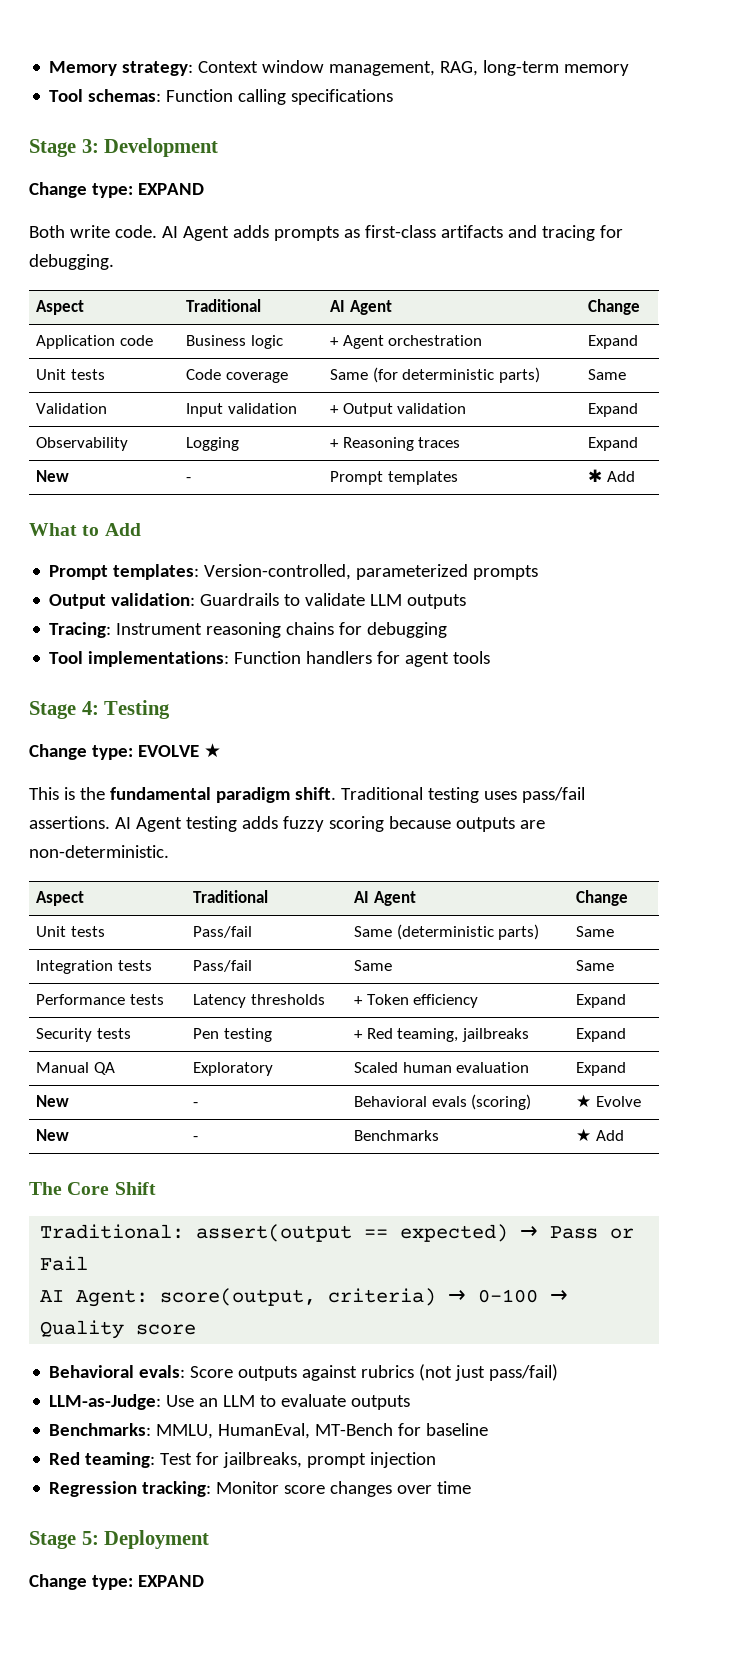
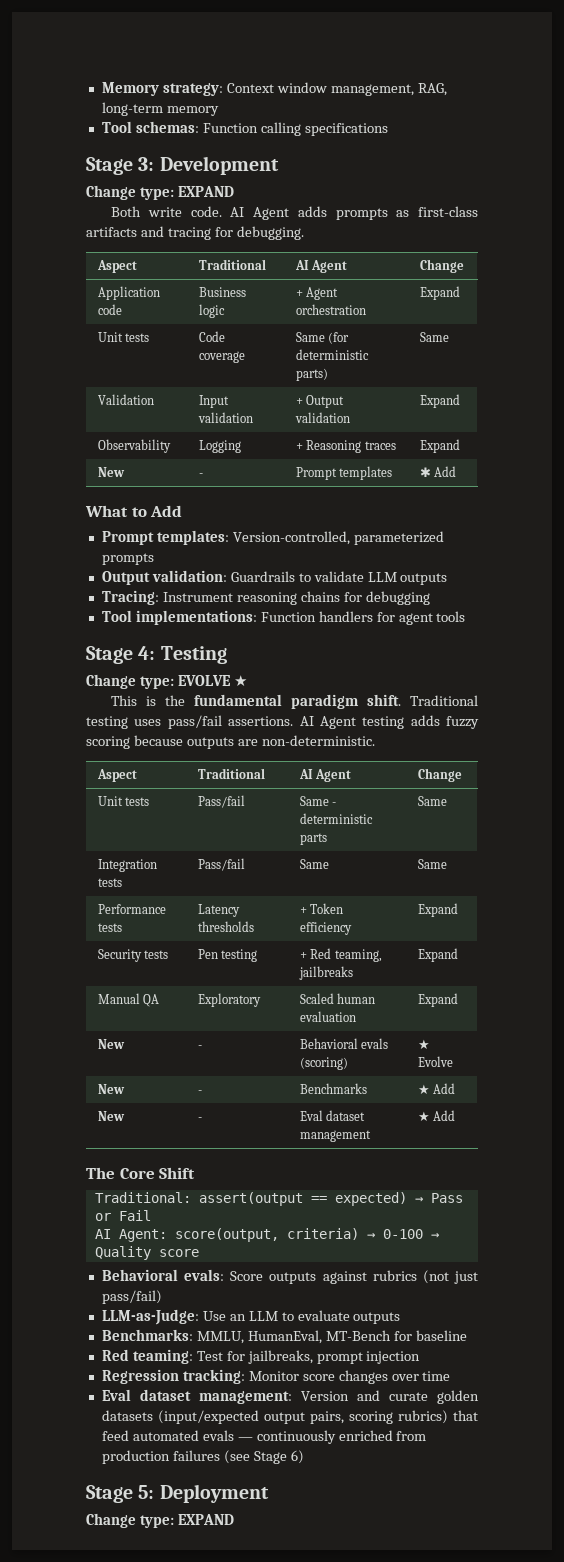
- Unit tests | Pass/fail | Same (deterministic parts) | Same
+ Unit tests | Pass/fail | Same - deterministic parts | Same
+ New | - | Eval dataset management | ★ Add
+ Eval dataset management: Version and curate golden datasets (input/expected output pairs, scoring rubrics) that feed automated evals — continuously enriched from production failures (see Stage 6)

